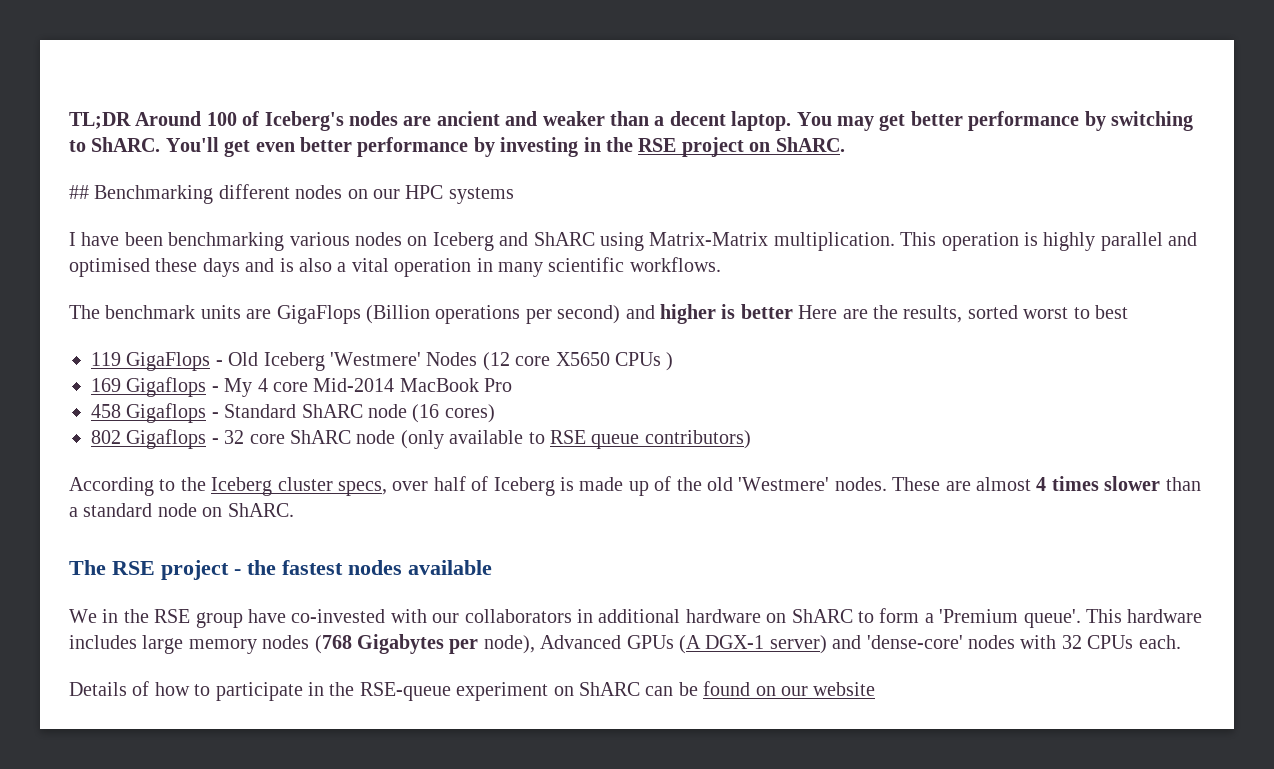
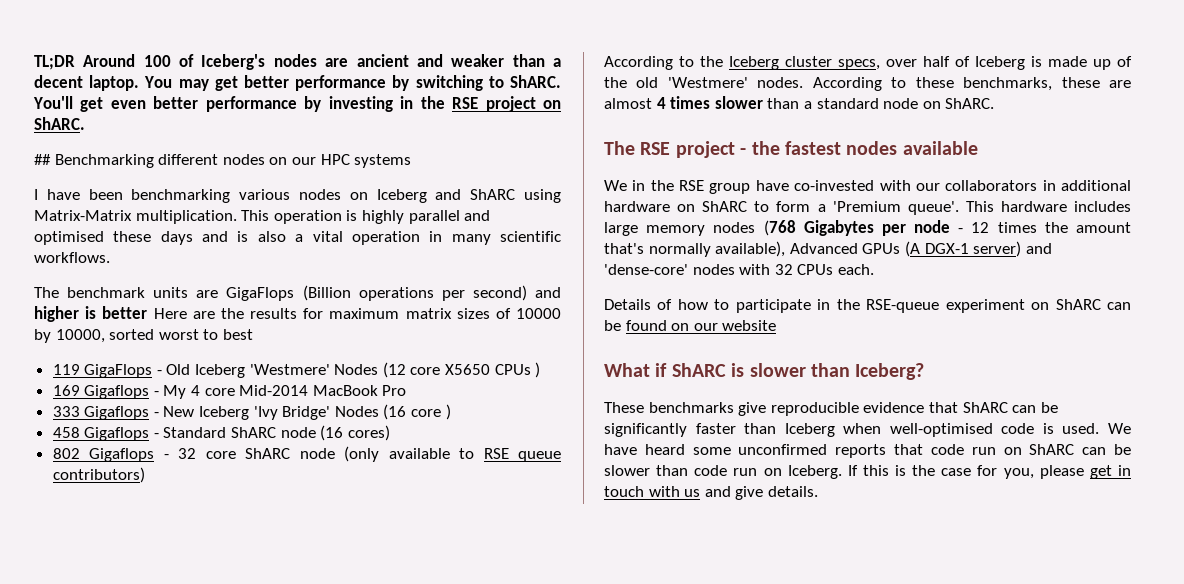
- The benchmark units are GigaFlops (Billion operations per second) and higher is better Here are the results, sorted worst to best
+ The benchmark units are GigaFlops (Billion operations per second) and higher is better Here are the results for maximum matrix sizes of 10000 by 10000, sorted worst to best
+ 333 Gigaflops - New Iceberg 'Ivy Bridge' Nodes (16 core )
- These are almost 4 times slower than a standard node on ShARC.
+ According to these benchmarks, these are almost 4 times slower than a standard node on ShARC.
- This hardware includes large memory nodes (768 Gigabytes per node), Advanced GPUs (A DGX-1 server) and 'dense-core' nodes with 32 CPUs each.
+ This hardware includes large memory nodes (768 Gigabytes per node - 12 times the amount that's normally available), Advanced GPUs (A DGX-1 server) and 'dense-core' nodes with 32 CPUs each.
+ What if ShARC is slower than Iceberg?
+ These benchmarks give reproducible evidence that ShARC can be significantly faster than Iceberg when well-optimised code is used. We have heard some unconfirmed reports that code run on ShARC can be slower than code run on Iceberg. If this is the case for you, please get in touch with us and give details.

